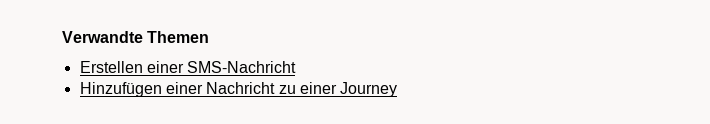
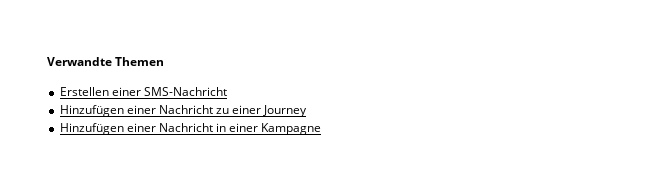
+ Hinzufügen einer Nachricht in einer Kampagne

